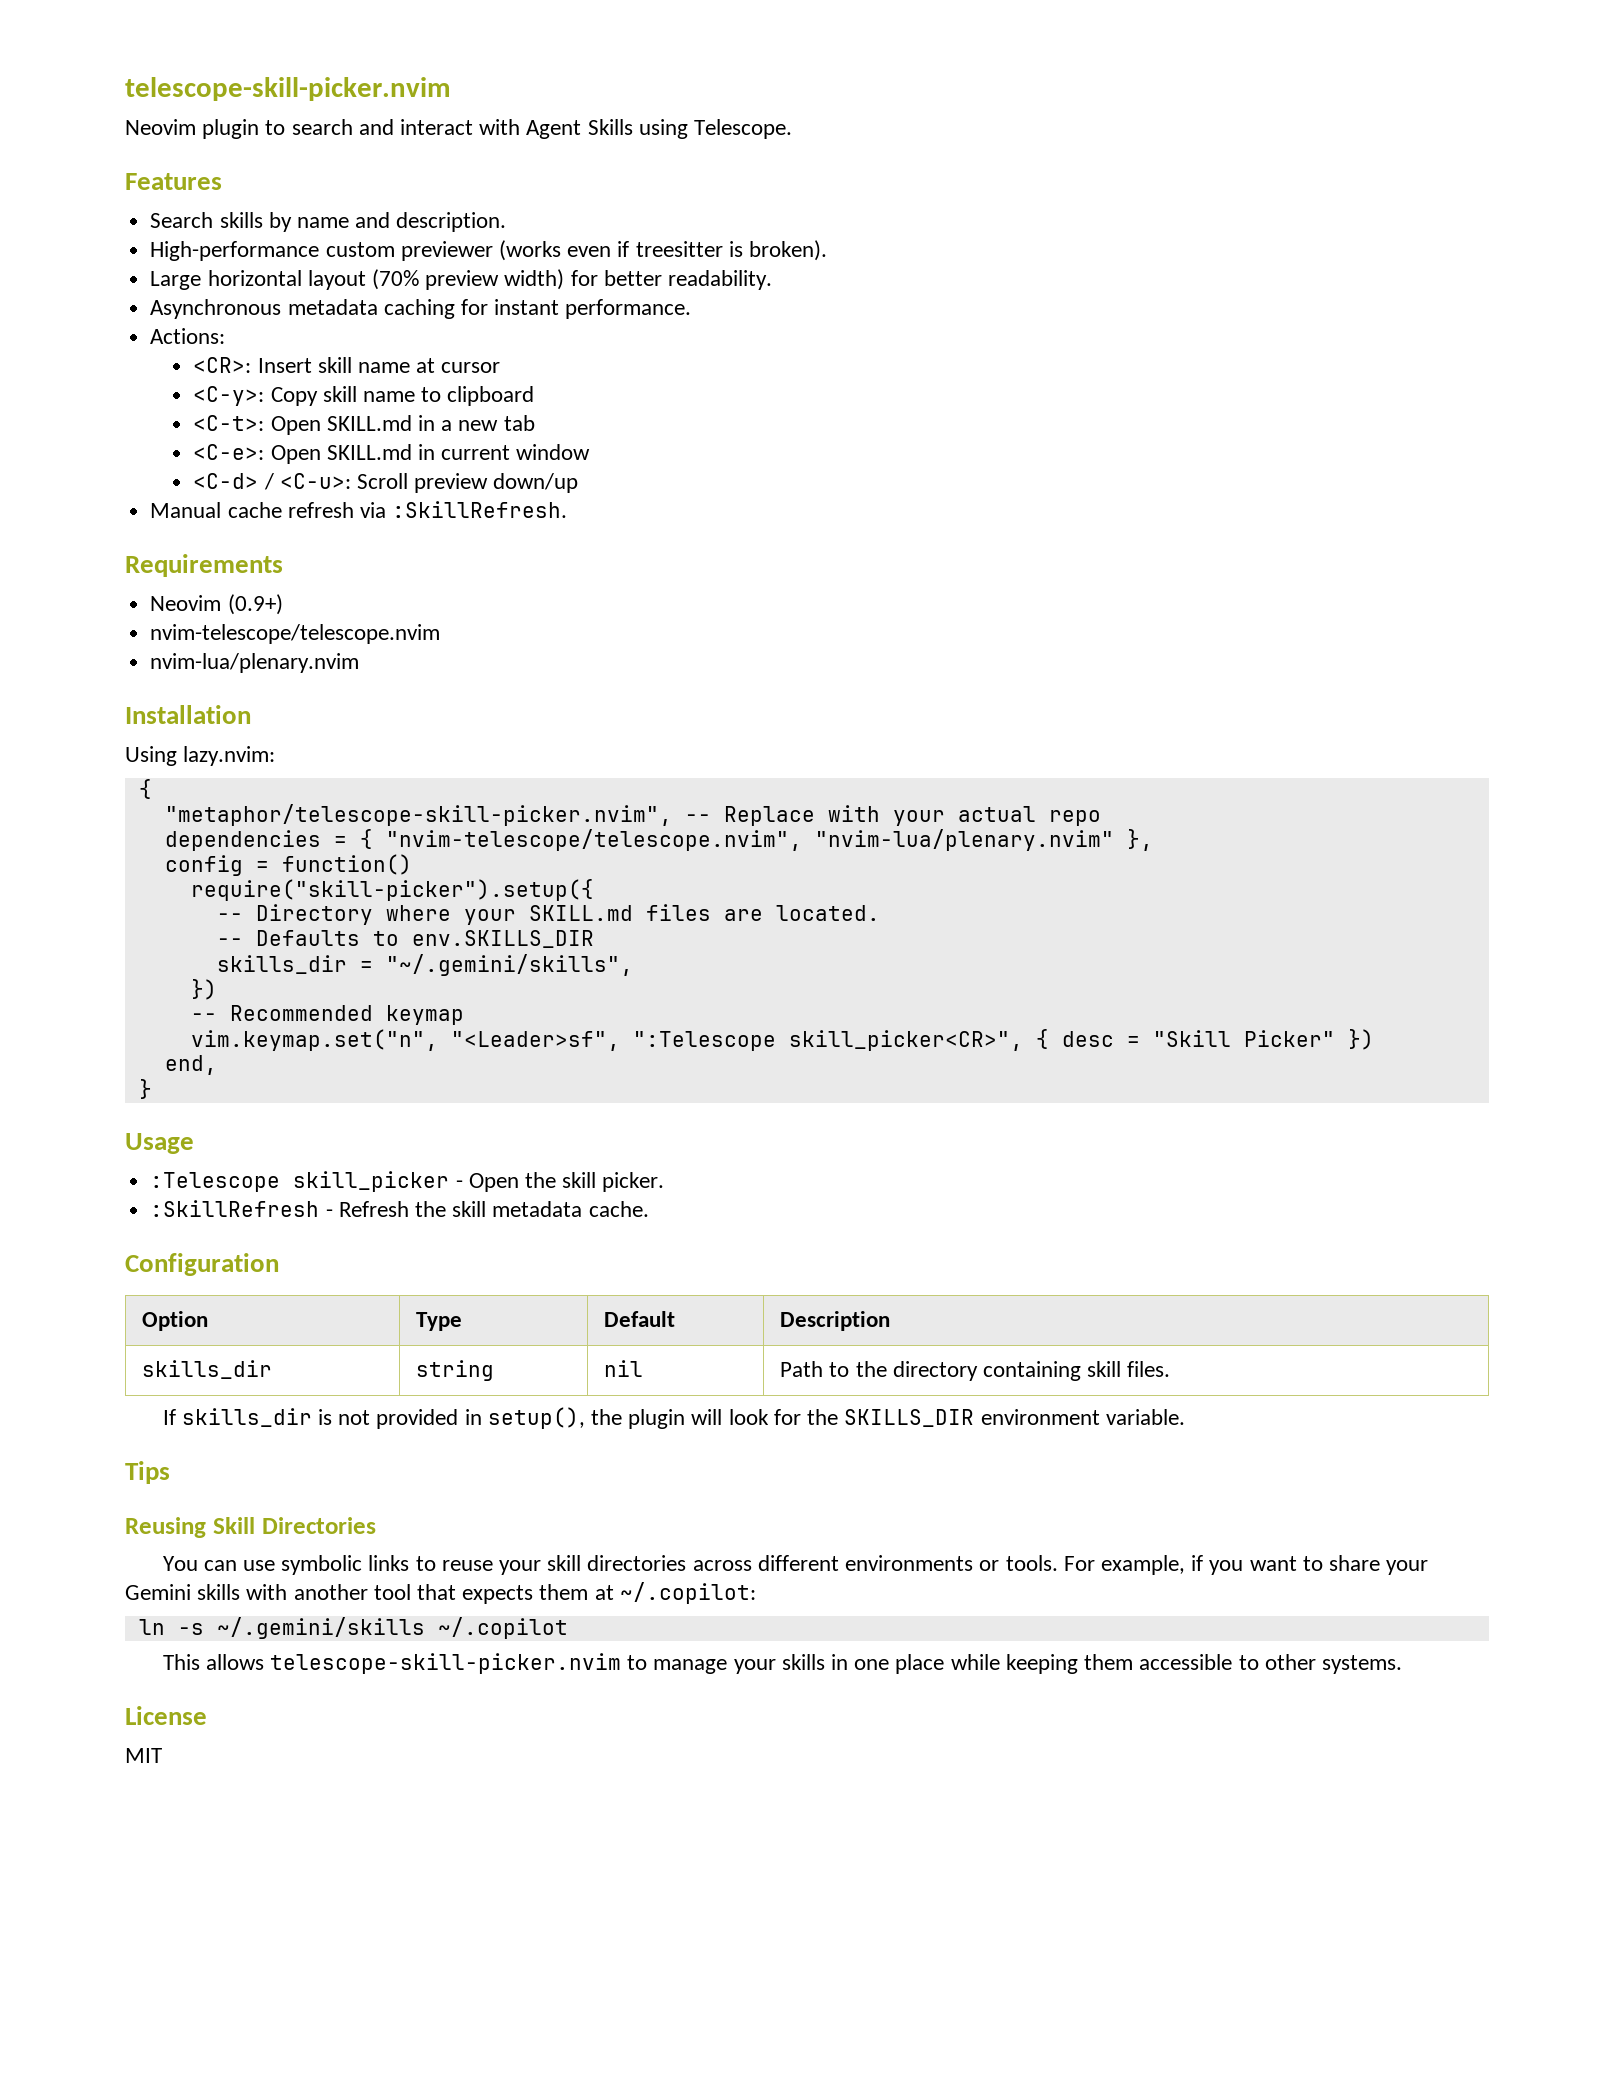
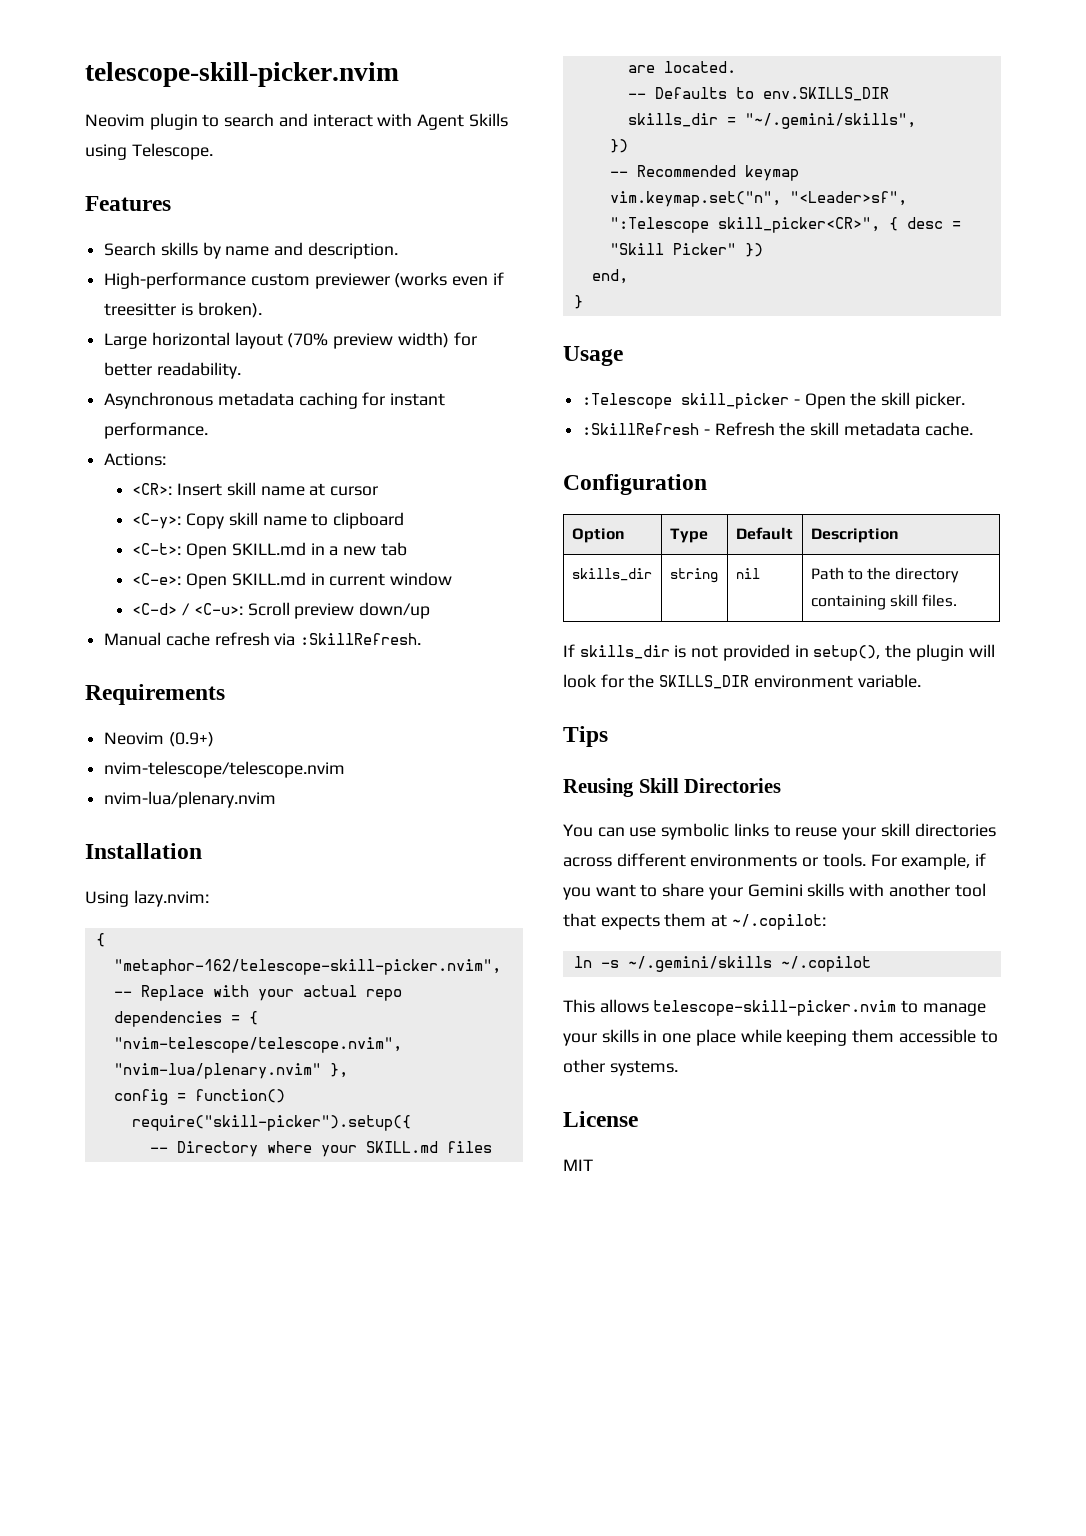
- "metaphor/telescope-skill-picker.nvim", -- Replace with your actual repo
+ "metaphor-162/telescope-skill-picker.nvim", -- Replace with your actual repo

